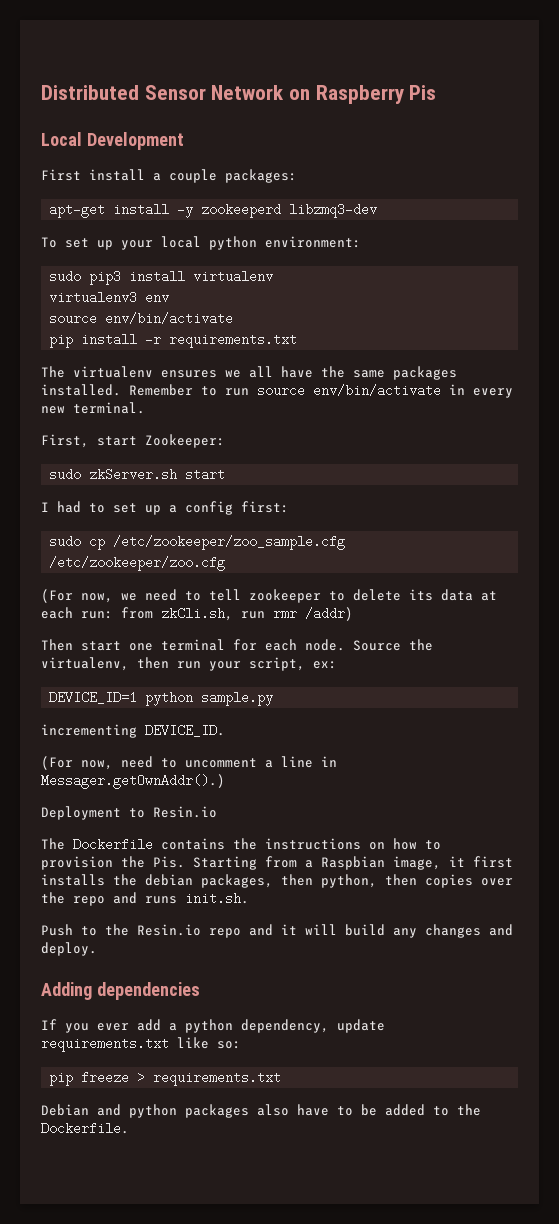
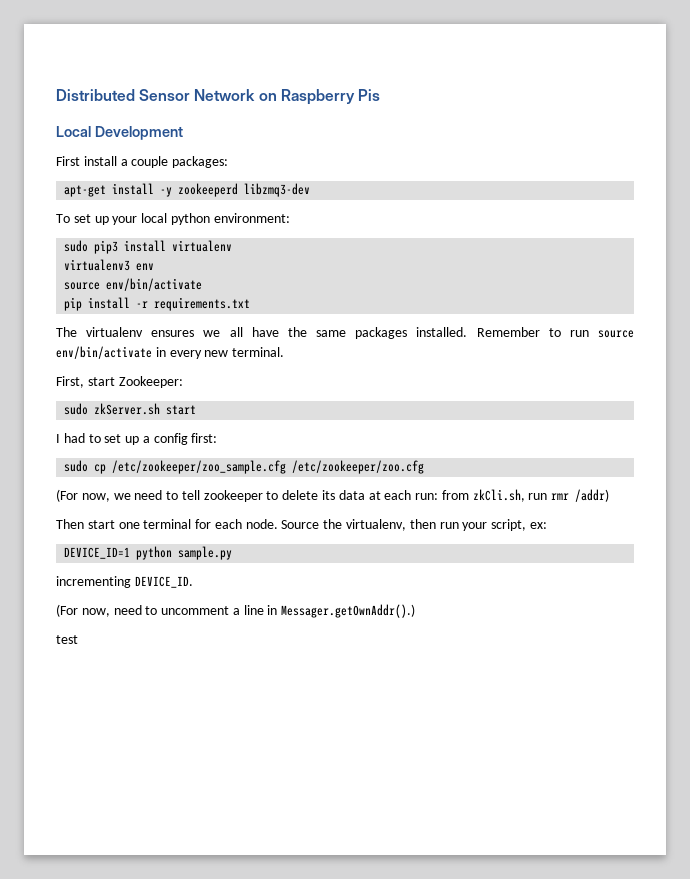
- Deployment to Resin.io
- The Dockerfile contains the instructions on how to provision the Pis. Starting from a Raspbian image, it first installs the debian packages, then python, then copies over the repo and runs init.sh.
- Push to the Resin.io repo and it will build any changes and deploy.
- Adding dependencies
- If you ever add a python dependency, update requirements.txt like so:
- pip freeze > requirements.txt
- Debian and python packages also have to be added to the Dockerfile.
+ test

